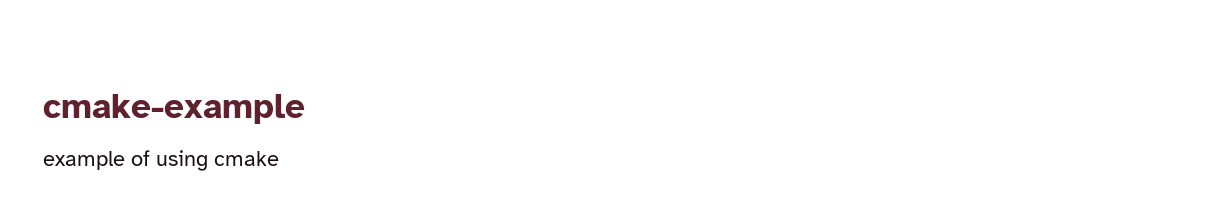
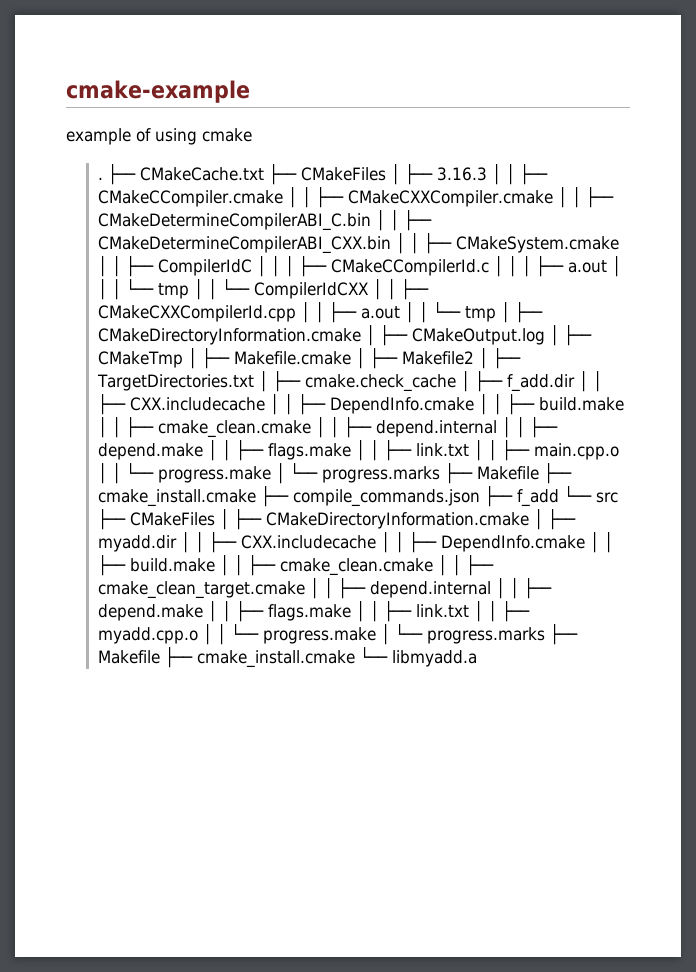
+ . ├── CMakeCache.txt ├── CMakeFiles │ ├── 3.16.3 │ │ ├── CMakeCCompiler.cmake │ │ ├── CMakeCXXCompiler.cmake │ │ ├── CMakeDetermineCompilerABI_C.bin │ │ ├── CMakeDetermineCompilerABI_CXX.bin │ │ ├── CMakeSystem.cmake │ │ ├── CompilerIdC │ │ │ ├── CMakeCCompilerId.c │ │ │ ├── a.out │ │ │ └── tmp │ │ └── CompilerIdCXX │ │ ├── CMakeCXXCompilerId.cpp │ │ ├── a.out │ │ └── tmp │ ├── CMakeDirectoryInformation.cmake │ ├── CMakeOutput.log │ ├── CMakeTmp │ ├── Makefile.cmake │ ├── Makefile2 │ ├── TargetDirectories.txt │ ├── cmake.check_cache │ ├── f_add.dir │ │ ├── CXX.includecache │ │ ├── DependInfo.cmake │ │ ├── build.make │ │ ├── cmake_clean.cmake │ │ ├── depend.internal │ │ ├── depend.make │ │ ├── flags.make │ │ ├── link.txt │ │ ├── main.cpp.o │ │ └── progress.make │ └── progress.marks ├── Makefile ├── cmake_install.cmake ├── compile_commands.json ├── f_add └── src ├── CMakeFiles │ ├── CMakeDirectoryInformation.cmake │ ├── myadd.dir │ │ ├── CXX.includecache │ │ ├── DependInfo.cmake │ │ ├── build.make │ │ ├── cmake_clean.cmake │ │ ├── cmake_clean_target.cmake │ │ ├── depend.internal │ │ ├── depend.make │ │ ├── flags.make │ │ ├── link.txt │ │ ├── myadd.cpp.o │ │ └── progress.make │ └── progress.marks ├── Makefile ├── cmake_install.cmake └── libmyadd.a

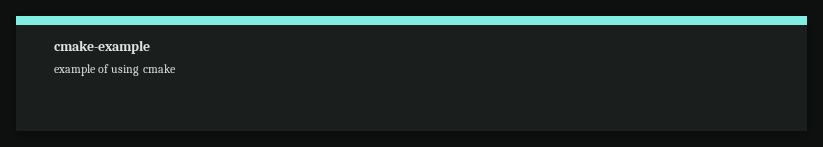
- . ├── CMakeCache.txt ├── CMakeFiles │ ├── 3.16.3 │ │ ├── CMakeCCompiler.cmake │ │ ├── CMakeCXXCompiler.cmake │ │ ├── CMakeDetermineCompilerABI_C.bin │ │ ├── CMakeDetermineCompilerABI_CXX.bin │ │ ├── CMakeSystem.cmake │ │ ├── CompilerIdC │ │ │ ├── CMakeCCompilerId.c │ │ │ ├── a.out │ │ │ └── tmp │ │ └── CompilerIdCXX │ │ ├── CMakeCXXCompilerId.cpp │ │ ├── a.out │ │ └── tmp │ ├── CMakeDirectoryInformation.cmake │ ├── CMakeOutput.log │ ├── CMakeTmp │ ├── Makefile.cmake │ ├── Makefile2 │ ├── TargetDirectories.txt │ ├── cmake.check_cache │ ├── f_add.dir │ │ ├── CXX.includecache │ │ ├── DependInfo.cmake │ │ ├── build.make │ │ ├── cmake_clean.cmake │ │ ├── depend.internal │ │ ├── depend.make │ │ ├── flags.make │ │ ├── link.txt │ │ ├── main.cpp.o │ │ └── progress.make │ └── progress.marks ├── Makefile ├── cmake_install.cmake ├── compile_commands.json ├── f_add └── src ├── CMakeFiles │ ├── CMakeDirectoryInformation.cmake │ ├── myadd.dir │ │ ├── CXX.includecache │ │ ├── DependInfo.cmake │ │ ├── build.make │ │ ├── cmake_clean.cmake │ │ ├── cmake_clean_target.cmake │ │ ├── depend.internal │ │ ├── depend.make │ │ ├── flags.make │ │ ├── link.txt │ │ ├── myadd.cpp.o │ │ └── progress.make │ └── progress.marks ├── Makefile ├── cmake_install.cmake └── libmyadd.a

